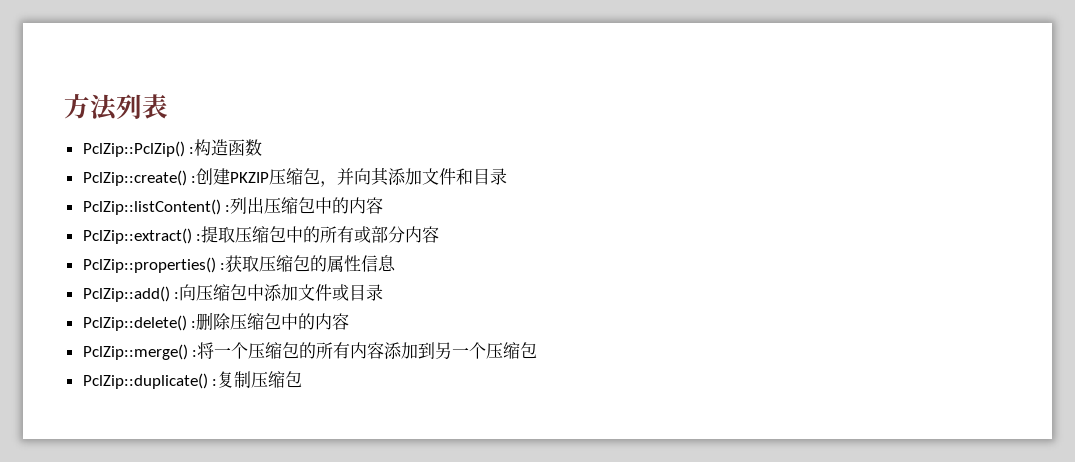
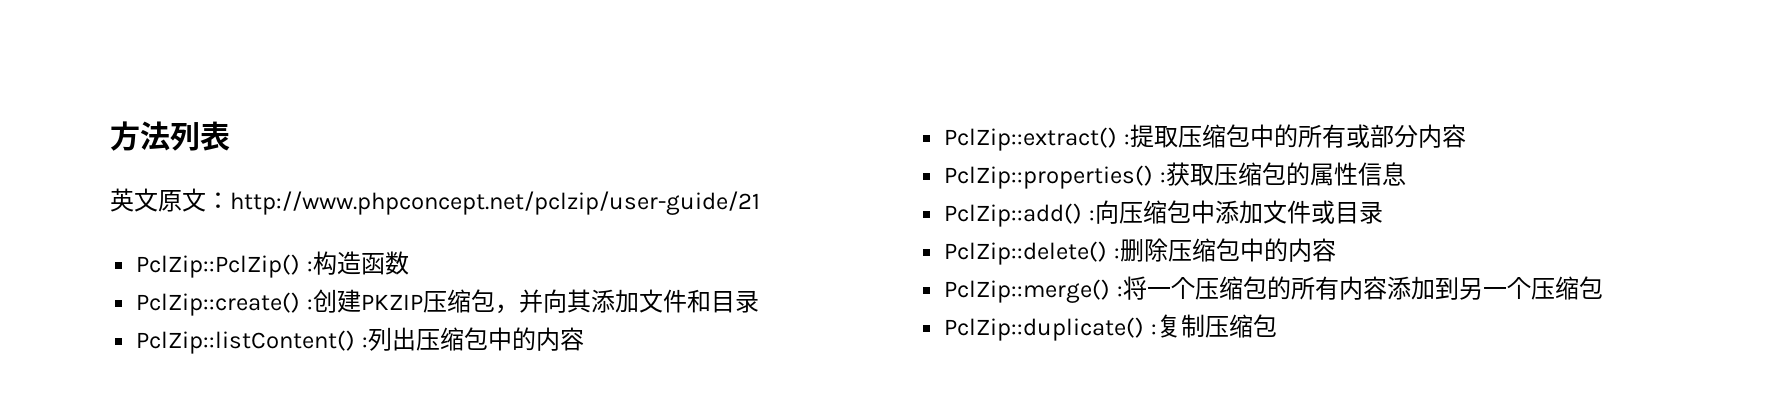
+ 英文原文：http://www.phpconcept.net/pclzip/user-guide/21

